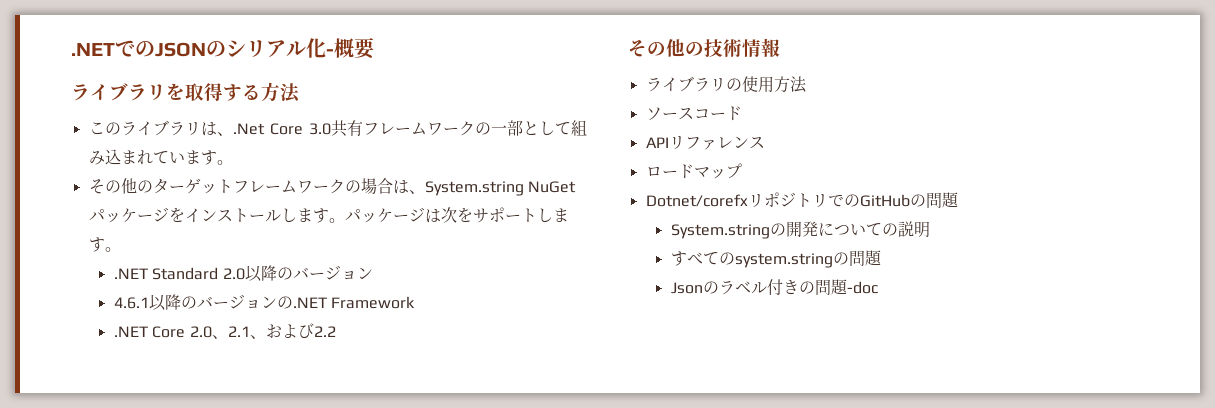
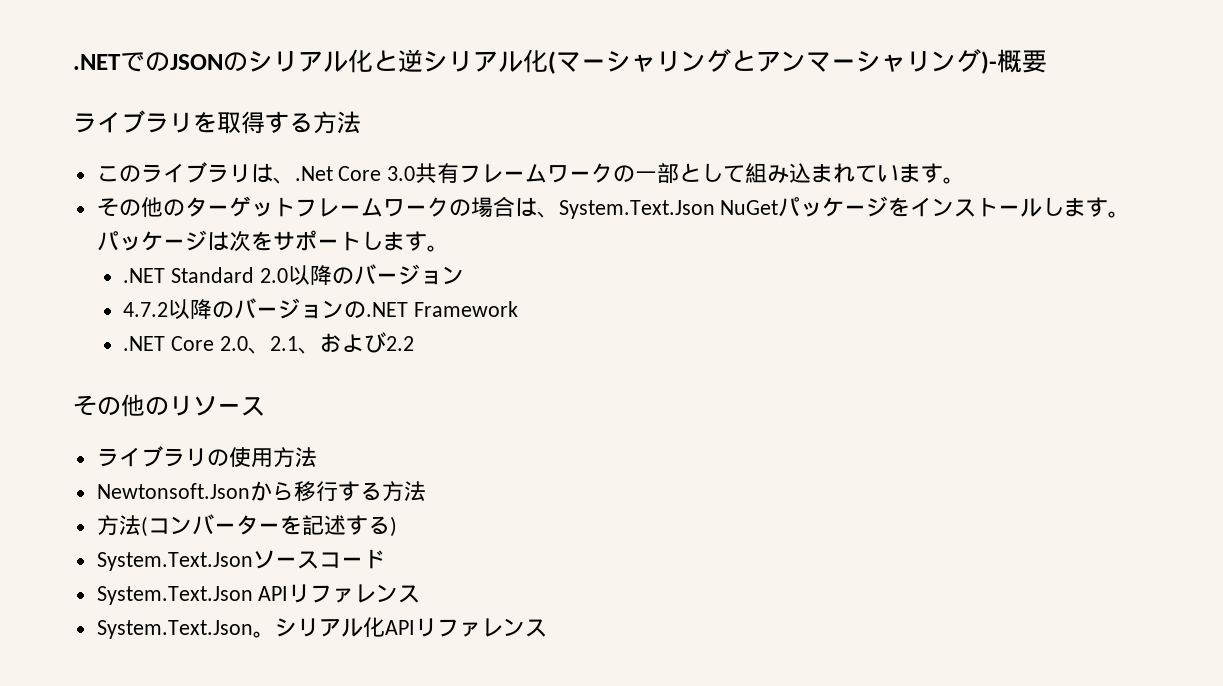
- .NETでのJSONのシリアル化-概要
+ .NETでのJSONのシリアル化と逆シリアル化(マーシャリングとアンマーシャリング)-概要
- その他のターゲットフレームワークの場合は、System.string NuGetパッケージをインストールします。
+ その他のターゲットフレームワークの場合は、System.Text.Json NuGetパッケージをインストールします。
- 4.6.1以降のバージョンの.NET Framework
+ 4.7.2以降のバージョンの.NET Framework
- その他の技術情報
+ その他のリソース
- ソースコード
+ Newtonsoft.Jsonから移行する方法
+ 方法(コンバーターを記述する)
+ System.Text.Jsonソースコード
- APIリファレンス
+ System.Text.Json APIリファレンス
- ロードマップ
- Dotnet/corefxリポジトリでのGitHubの問題
- System.stringの開発についての説明
- すべてのsystem.stringの問題
- Jsonのラベル付きの問題-doc
+ System.Text.Json。シリアル化APIリファレンス

